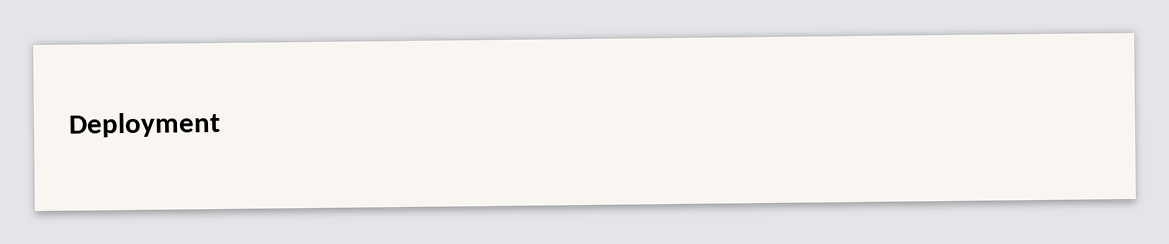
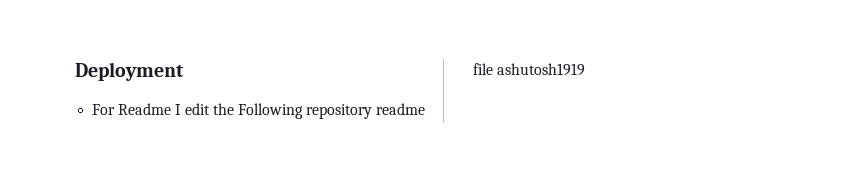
+ For Readme I edit the Following repository readme file ashutosh1919

